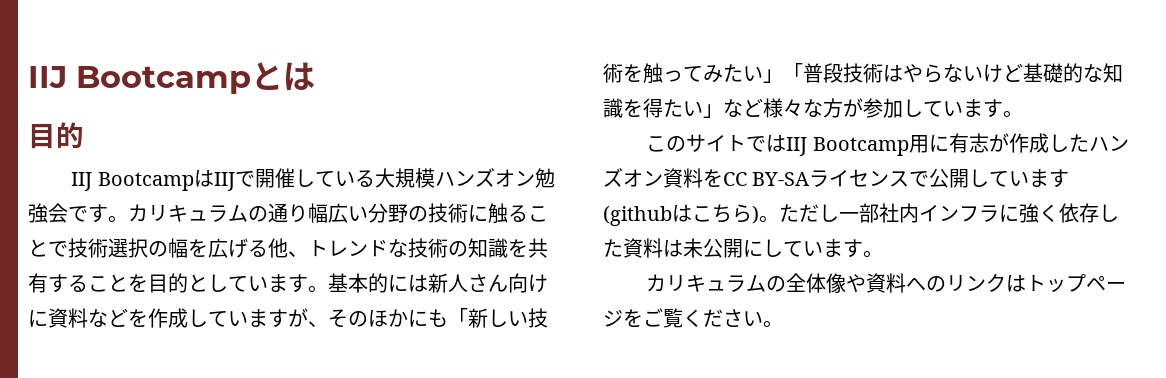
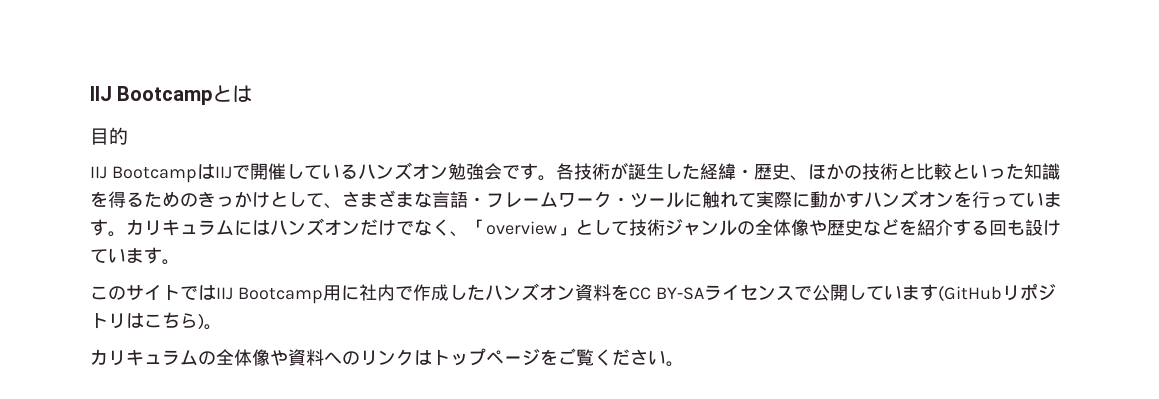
- IIJ BootcampはIIJで開催している大規模ハンズオン勉強会です。
+ IIJ BootcampはIIJで開催しているハンズオン勉強会です。
- カリキュラムの通り幅広い分野の技術に触ることで技術選択の幅を広げる他、トレンドな技術の知識を共有することを目的としています。基本的には新人さん向けに資料などを作成していますが、そのほかにも「新しい技術を触ってみたい」「普段技術はやらないけど基礎的な知識を得たい」など様々な方が参加しています。
+ 各技術が誕生した経緯・歴史、ほかの技術と比較といった知識を得るためのきっかけとして、さまざまな言語・フレームワーク・ツールに触れて実際に動かすハンズオンを行っています。カリキュラムにはハンズオンだけでなく、「overview」として技術ジャンルの全体像や歴史などを紹介する回も設けています。
- このサイトではIIJ Bootcamp用に有志が作成したハンズオン資料をCC BY-SAライセンスで公開しています(githubはこちら)。ただし一部社内インフラに強く依存した資料は未公開にしています。
+ このサイトではIIJ Bootcamp用に社内で作成したハンズオン資料をCC BY-SAライセンスで公開しています(GitHubリポジトリはこちら)。

